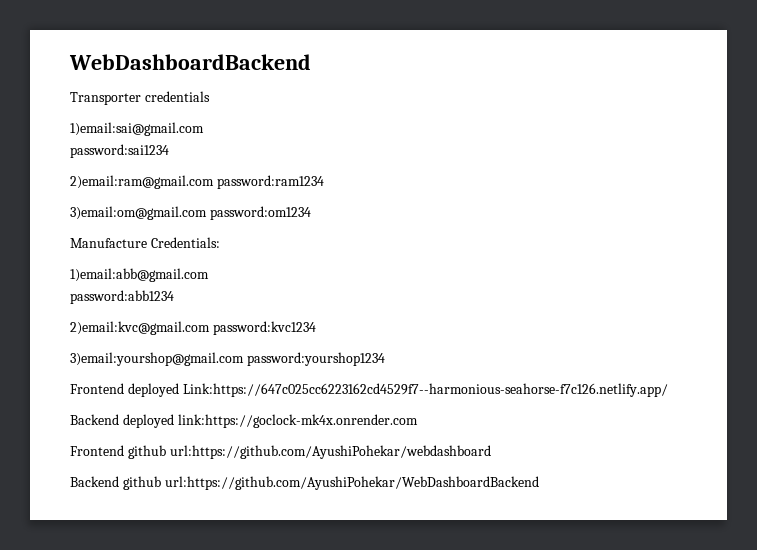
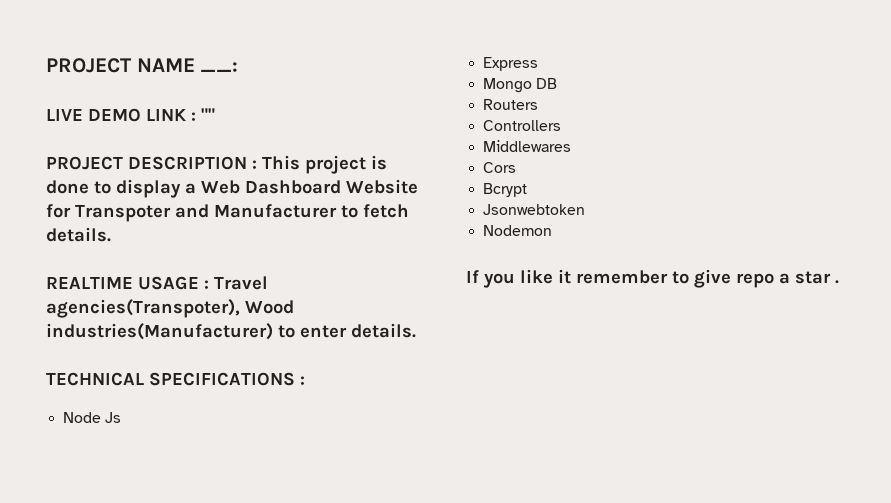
- WebDashboardBackend
- Transporter credentials
- 1)email:sai@gmail.com
- password:sai1234
- 2)email:ram@gmail.com password:ram1234
- 3)email:om@gmail.com password:om1234
- Manufacture Credentials:
- 1)email:abb@gmail.com
- password:abb1234
- 2)email:kvc@gmail.com password:kvc1234
- 3)email:yourshop@gmail.com password:yourshop1234
- Frontend deployed Link:https://647c025cc6223162cd4529f7--harmonious-seahorse-f7c126.netlify.app/
- Backend deployed link:https://goclock-mk4x.onrender.com
- Frontend github url:https://github.com/AyushiPohekar/webdashboard
- Backend github url:https://github.com/AyushiPohekar/WebDashboardBackend
+ PROJECT NAME __:
+ LIVE DEMO LINK : ""
+ PROJECT DESCRIPTION : This project is done to display a Web Dashboard Website for Transpoter and Manufacturer to fetch details.
+ REALTIME USAGE : Travel agencies(Transpoter), Wood industries(Manufacturer) to enter details.
+ TECHNICAL SPECIFICATIONS :
+ Node Js
+ Express
+ Mongo DB
+ Routers
+ Controllers
+ Middlewares
+ Cors
+ Bcrypt
+ Jsonwebtoken
+ Nodemon
+ If you like it remember to give repo a star .

